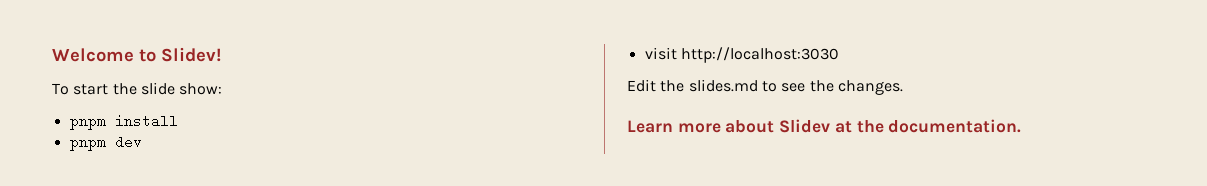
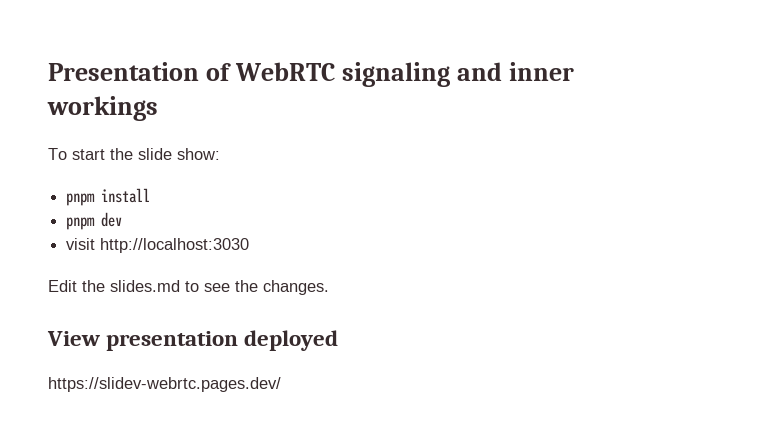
- Welcome to Slidev!
+ Presentation of WebRTC signaling and inner workings
- Learn more about Slidev at the documentation.
+ View presentation deployed
+ https://slidev-webrtc.pages.dev/

